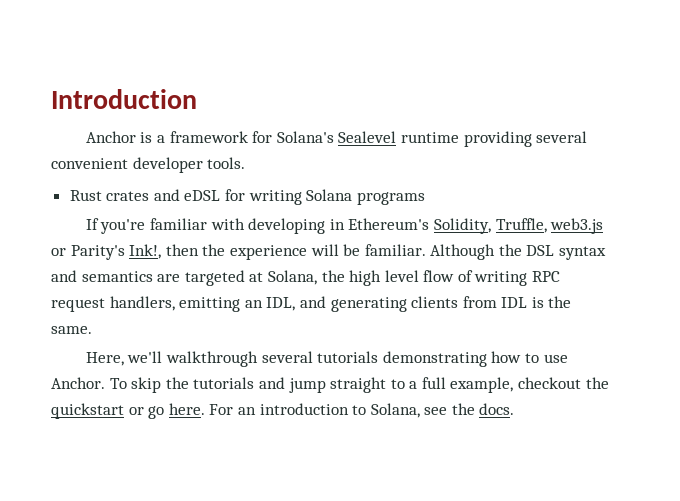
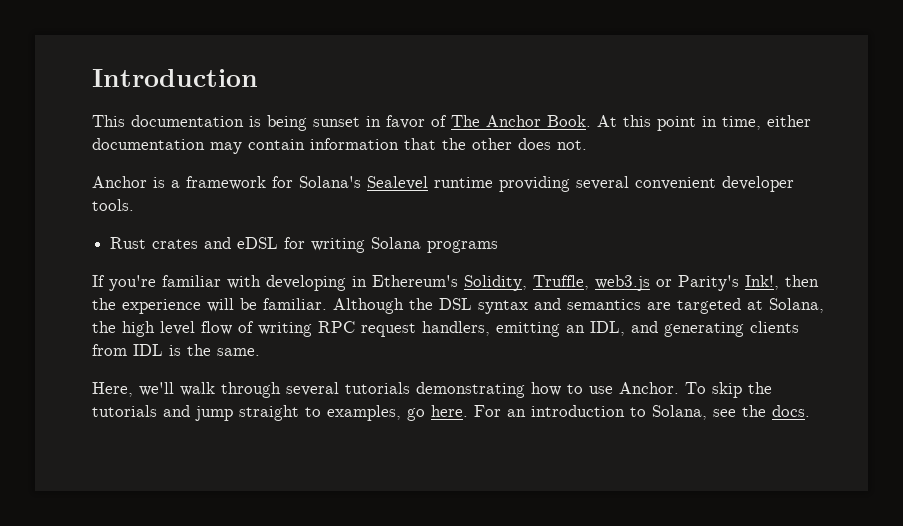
+ This documentation is being sunset in favor of The Anchor Book. At this point in time, either documentation may contain information that the other does not.
- Here, we'll walkthrough several tutorials demonstrating how to use Anchor.
+ Here, we'll walk through several tutorials demonstrating how to use Anchor.
- To skip the tutorials and jump straight to a full example, checkout the quickstart or go here.
+ To skip the tutorials and jump straight to examples, go here.

